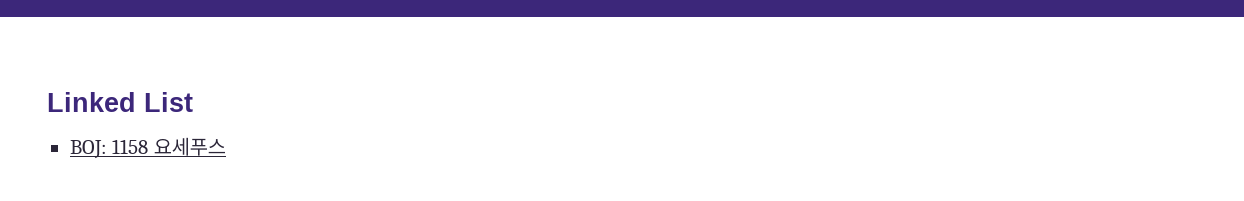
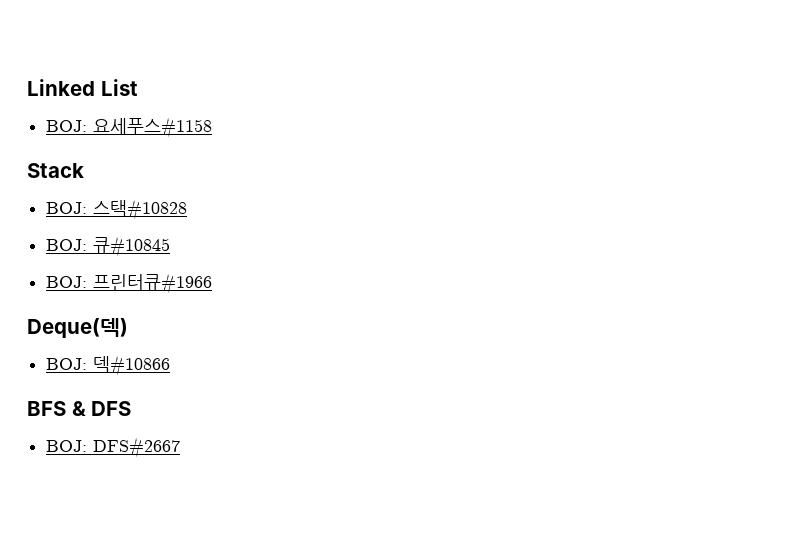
- BOJ: 1158 요세푸스
+ BOJ: 요세푸스#1158
+ Stack
+ BOJ: 스택#10828
+ BOJ: 큐#10845
+ BOJ: 프린터큐#1966
+ Deque(덱)
+ BOJ: 덱#10866
+ BFS & DFS
+ BOJ: DFS#2667

